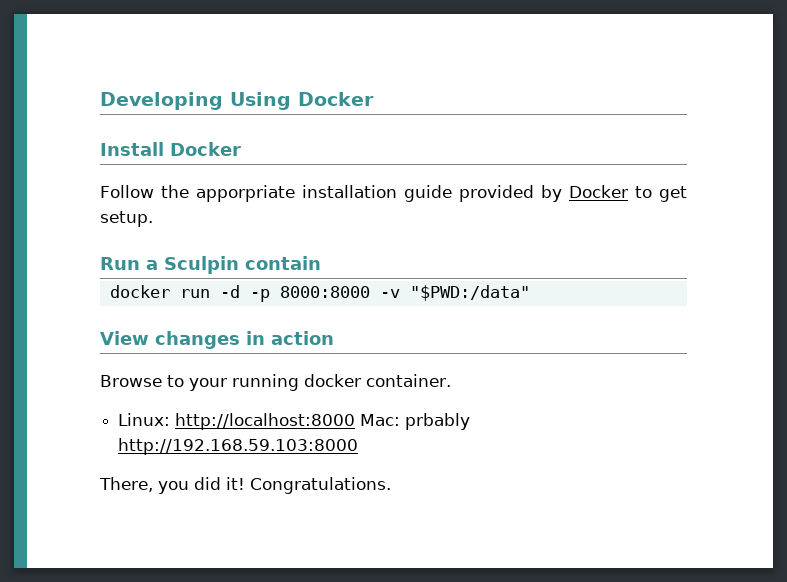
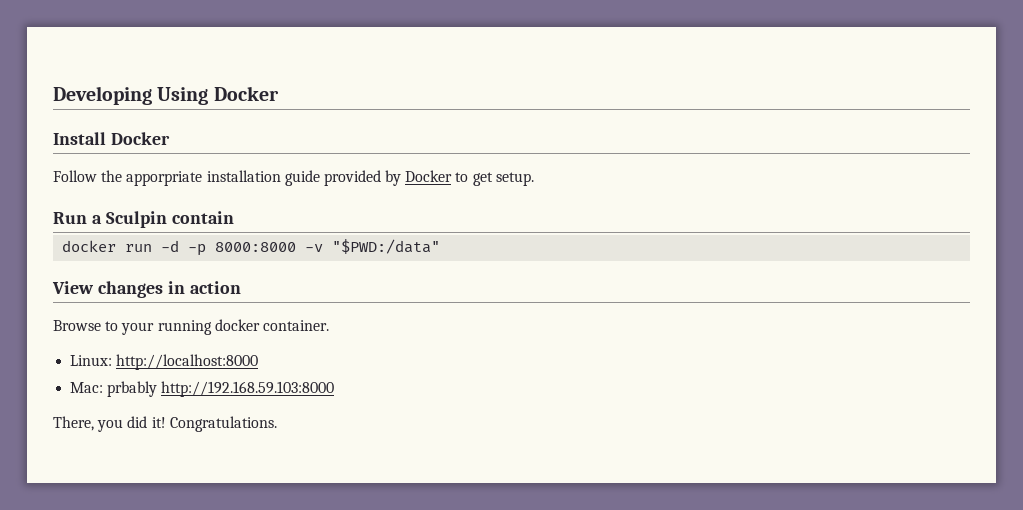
- Linux: http://localhost:8000 Mac: prbably http://192.168.59.103:8000
+ Linux: http://localhost:8000
+ Mac: prbably http://192.168.59.103:8000

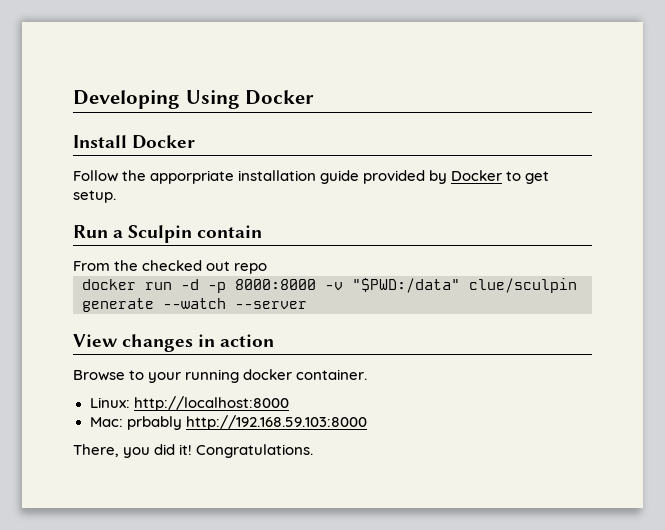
+ From the checked out repo
- docker run -d -p 8000:8000 -v "$PWD:/data"
+ docker run -d -p 8000:8000 -v "$PWD:/data" clue/sculpin generate --watch --server

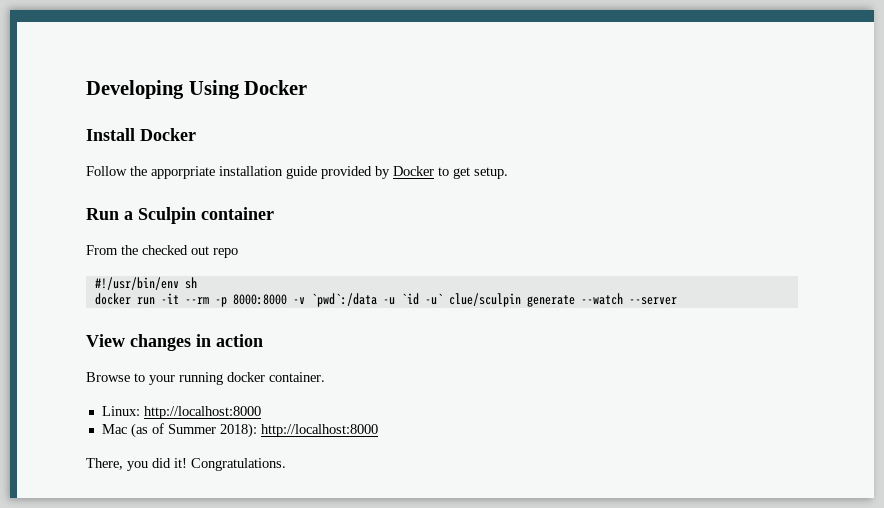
- Run a Sculpin contain
+ Run a Sculpin container
+ #!/usr/bin/env sh
- docker run -d -p 8000:8000 -v "$PWD:/data" clue/sculpin generate --watch --server
+ docker run -it --rm -p 8000:8000 -v `pwd`:/data -u `id -u` clue/sculpin generate --watch --server
- Mac: prbably http://192.168.59.103:8000
+ Mac (as of Summer 2018): http://localhost:8000

